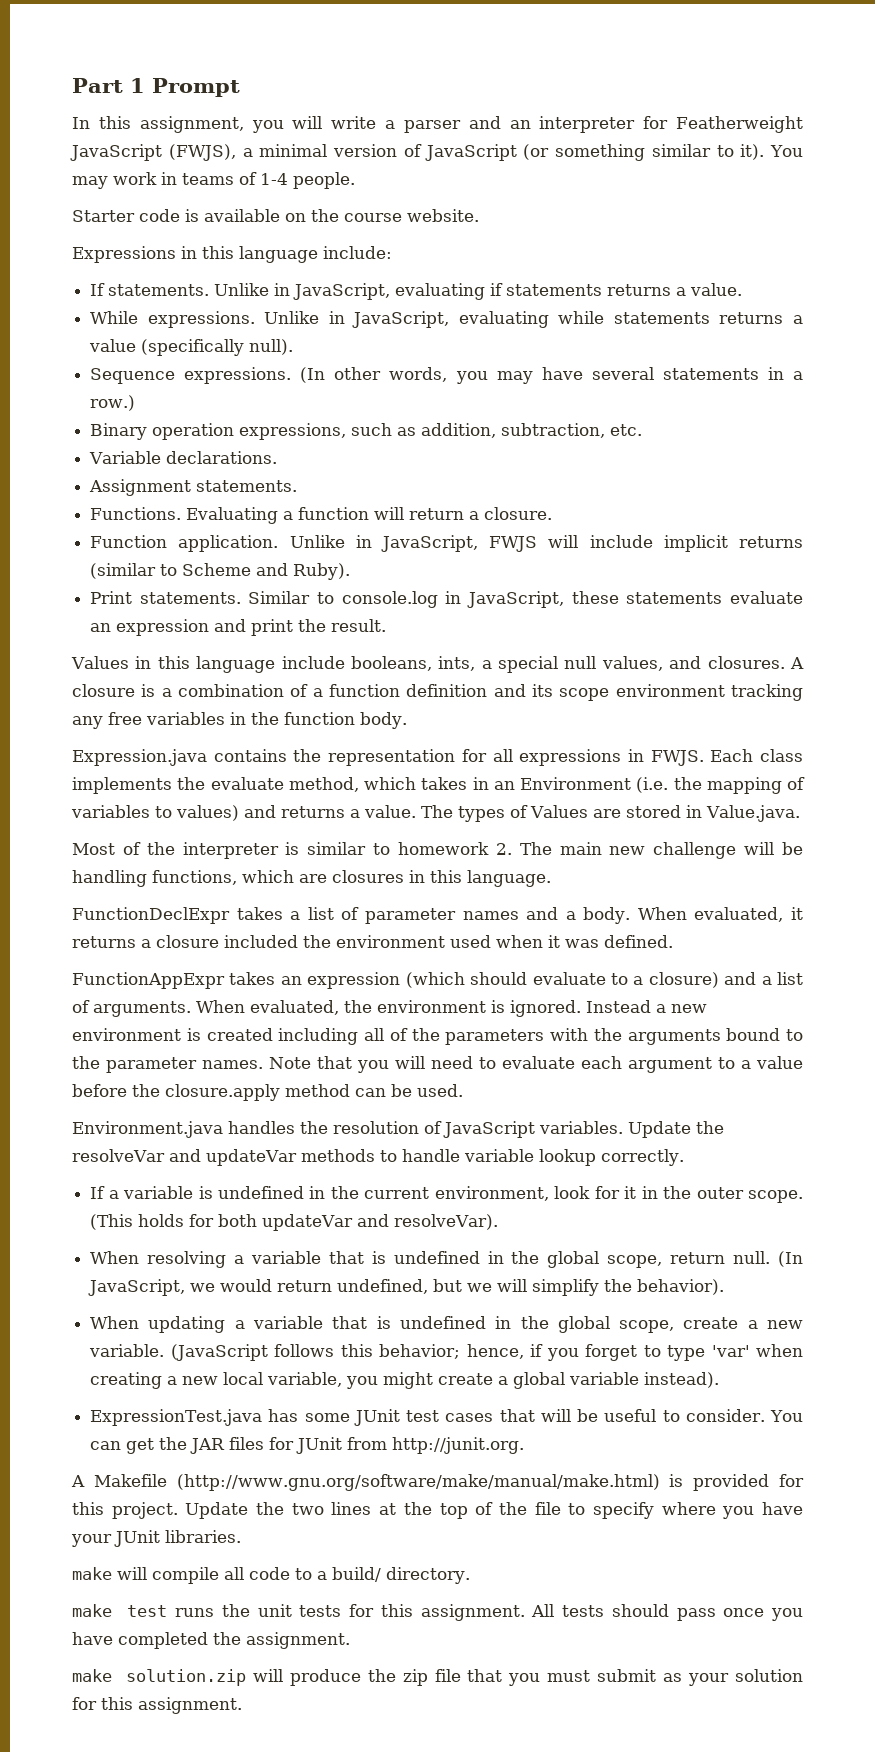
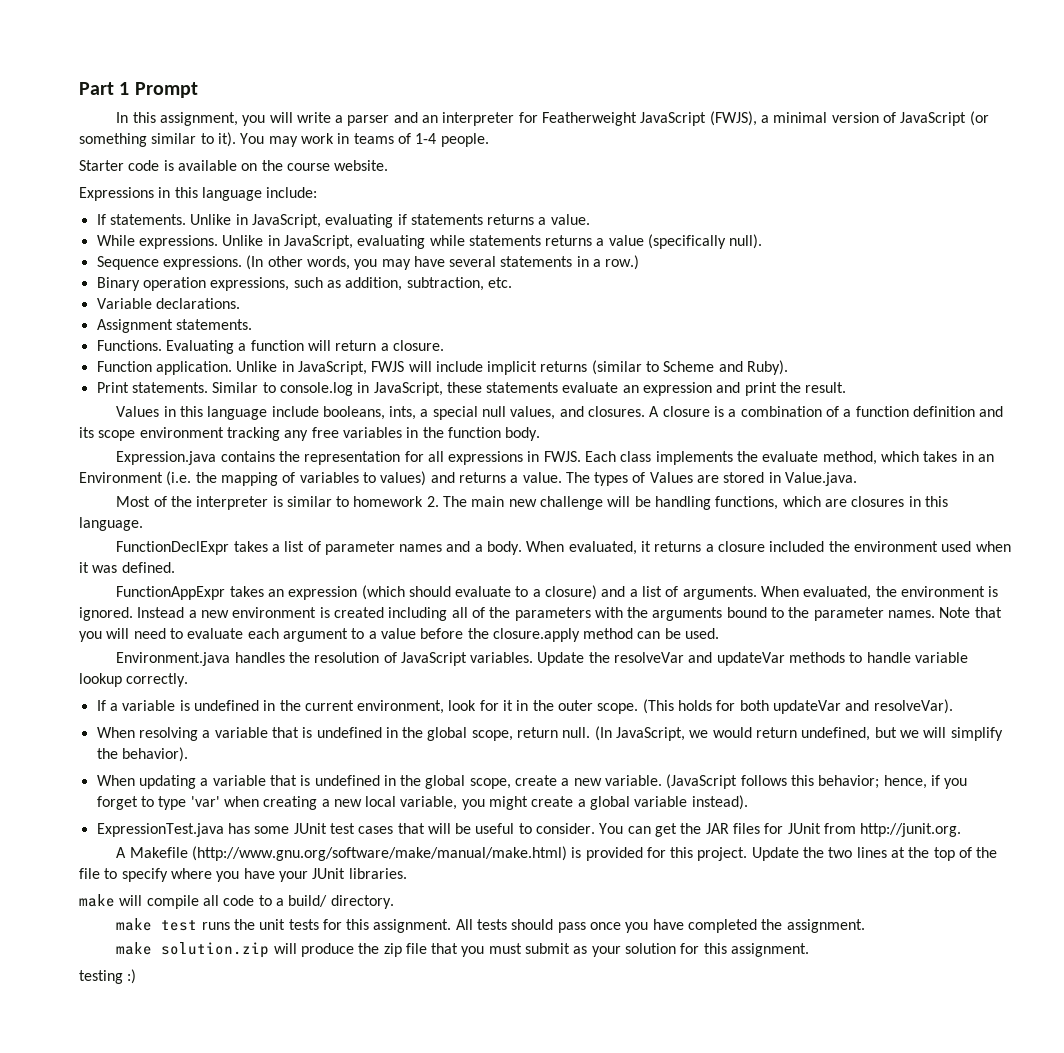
+ testing :)

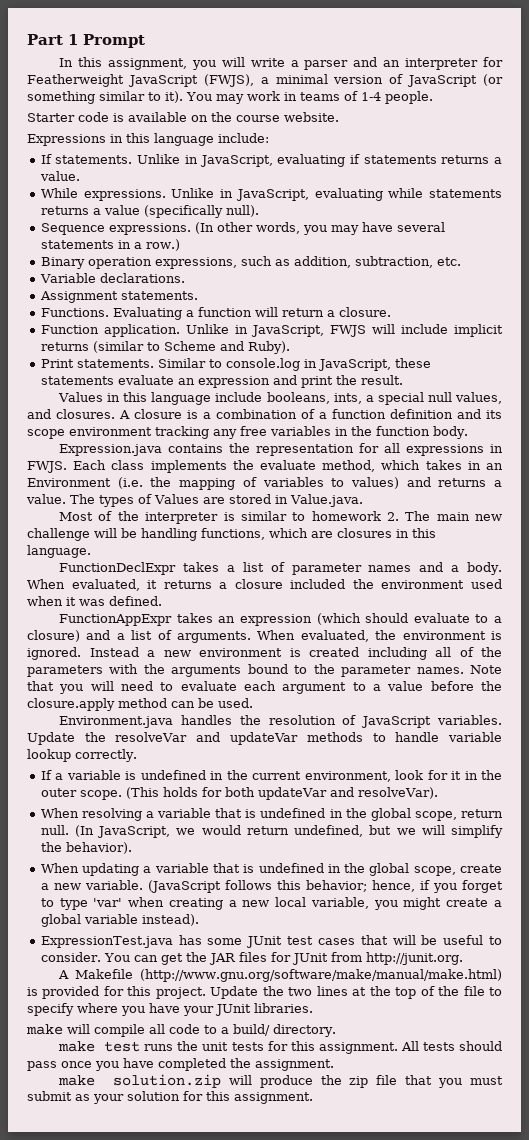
- testing :)

